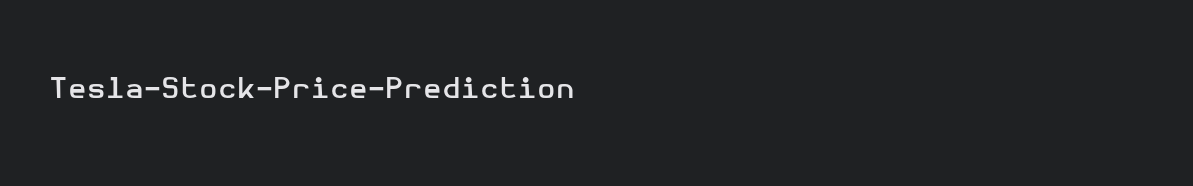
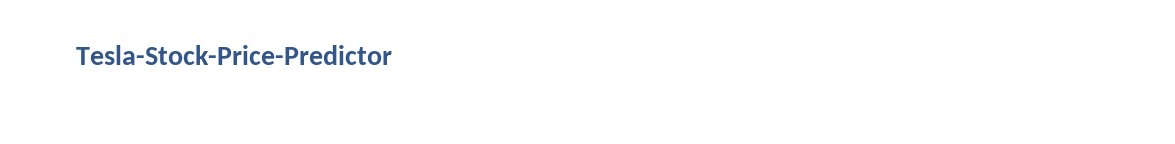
- Tesla-Stock-Price-Prediction
+ Tesla-Stock-Price-Predictor

